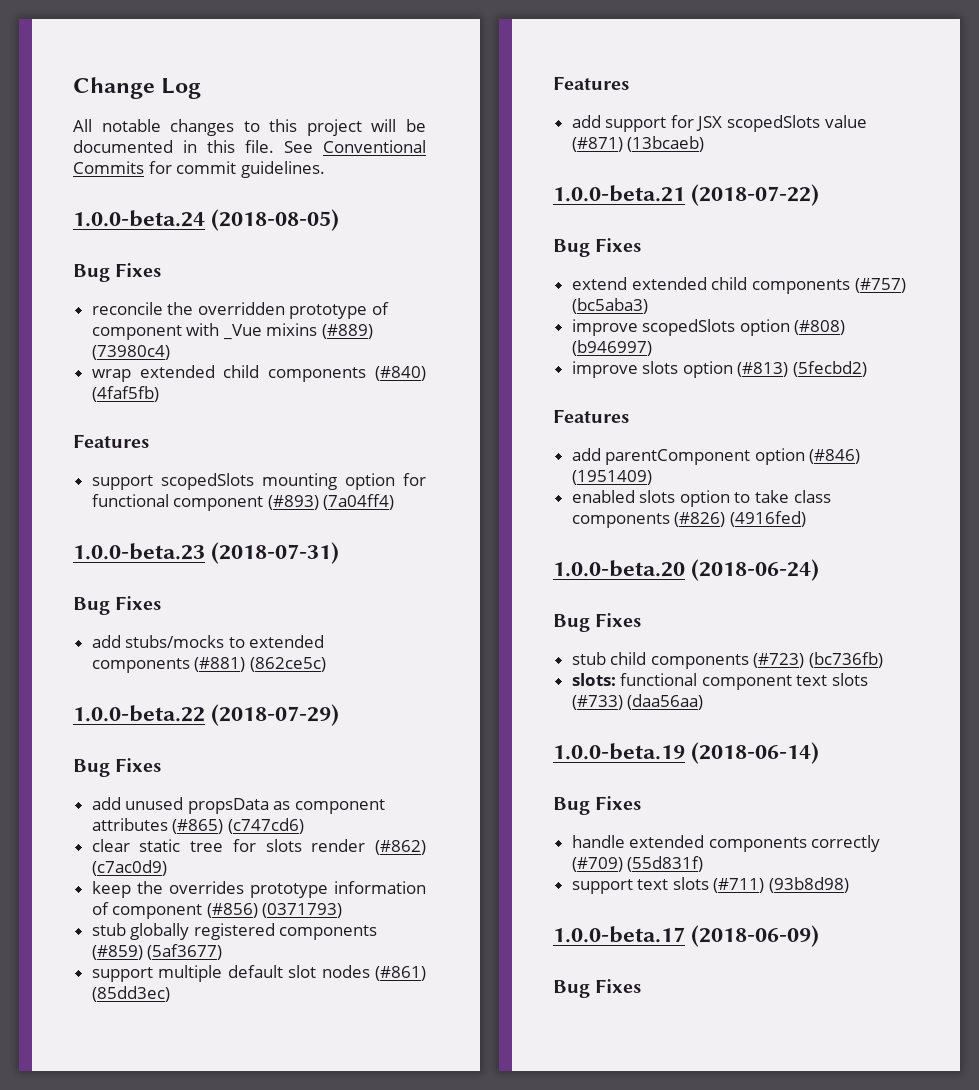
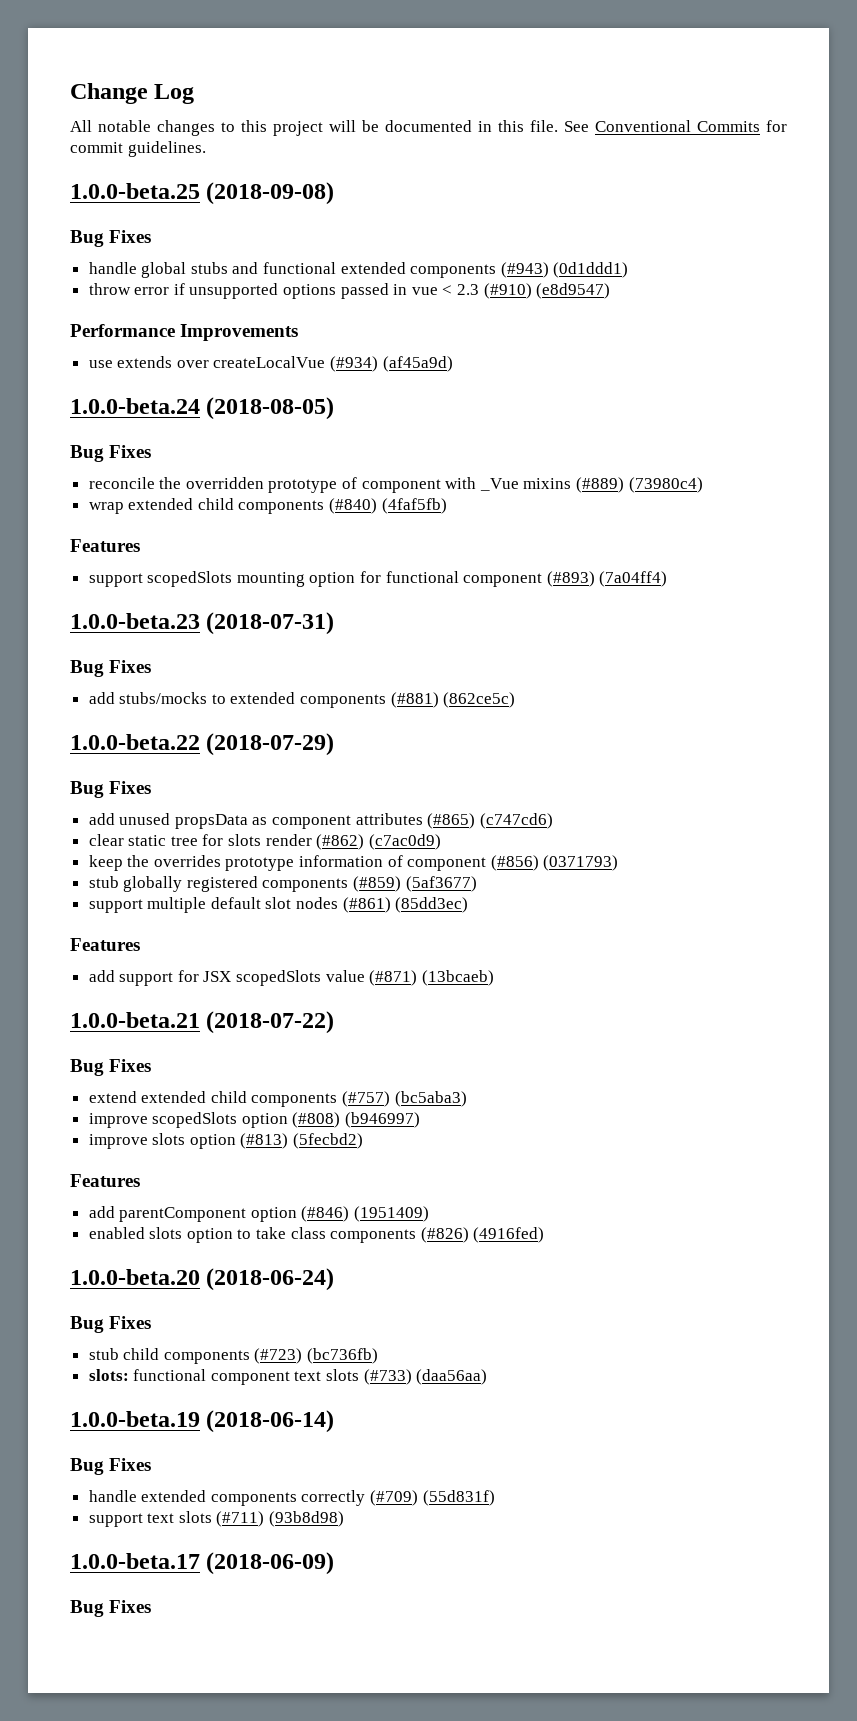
+ 1.0.0-beta.25 (2018-09-08)
+ Bug Fixes
+ handle global stubs and functional extended components (#943) (0d1ddd1)
+ throw error if unsupported options passed in vue < 2.3 (#910) (e8d9547)
+ Performance Improvements
+ use extends over createLocalVue (#934) (af45a9d)

